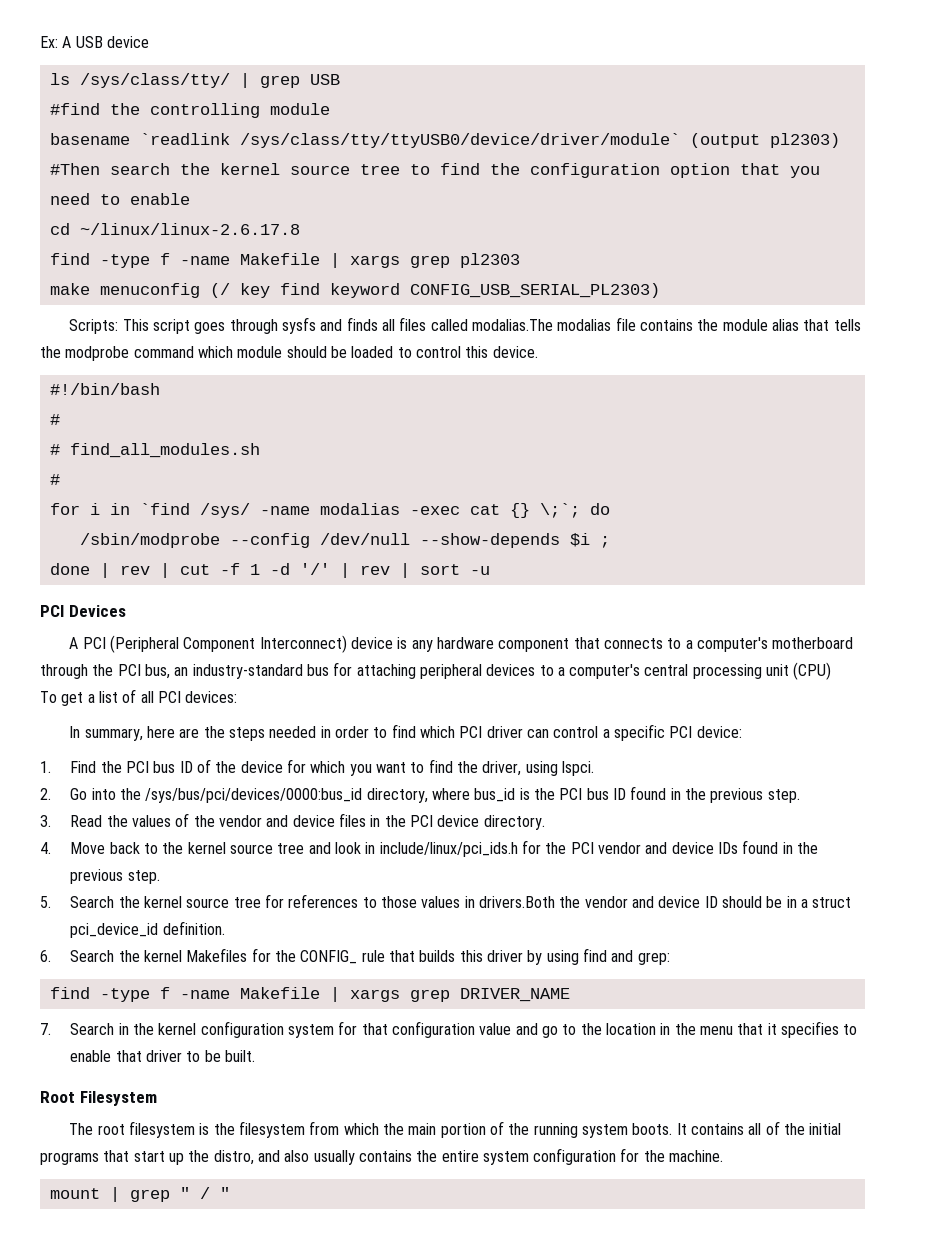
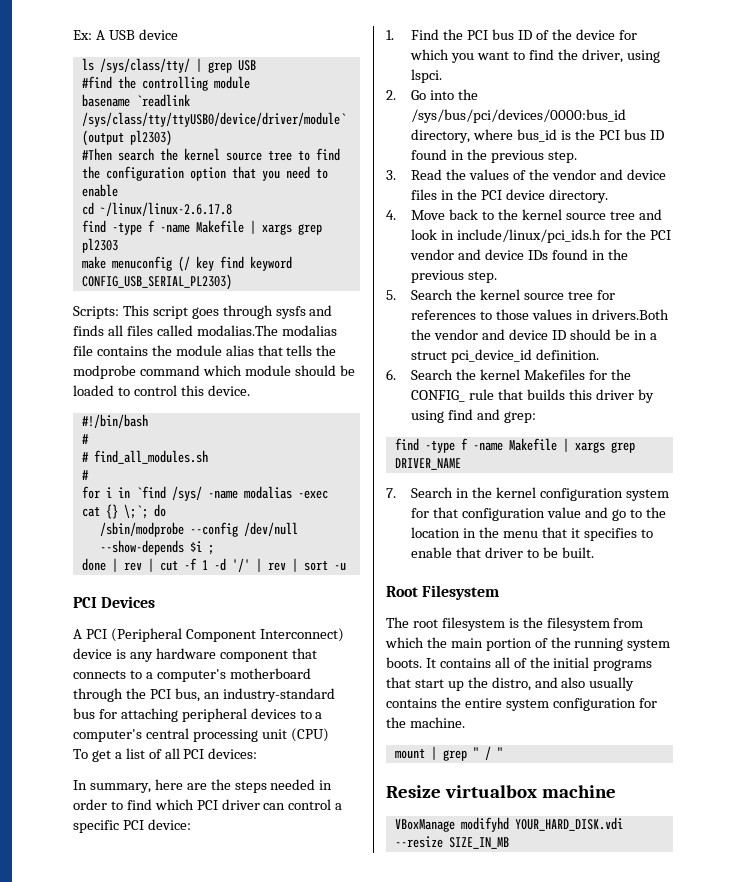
+ Resize virtualbox machine
+ VBoxManage modifyhd YOUR_HARD_DISK.vdi --resize SIZE_IN_MB

